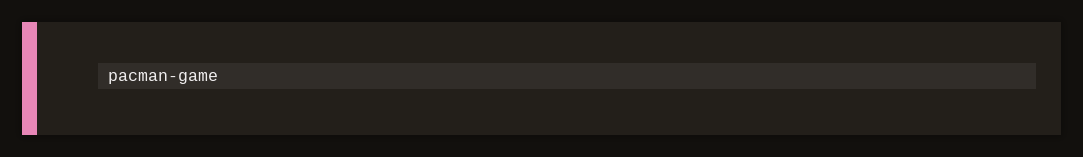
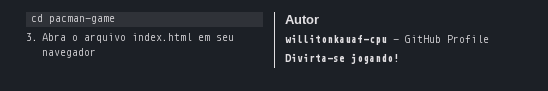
- pacman-game
+ cd pacman-game
+ 3. Abra o arquivo index.html em seu navegador
+ Autor
+ willitonkauaf-cpu - GitHub Profile
+ Divirta-se jogando!

